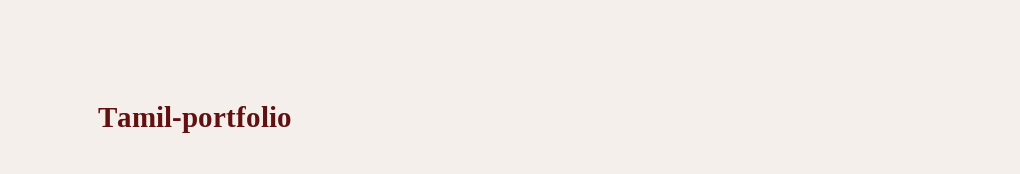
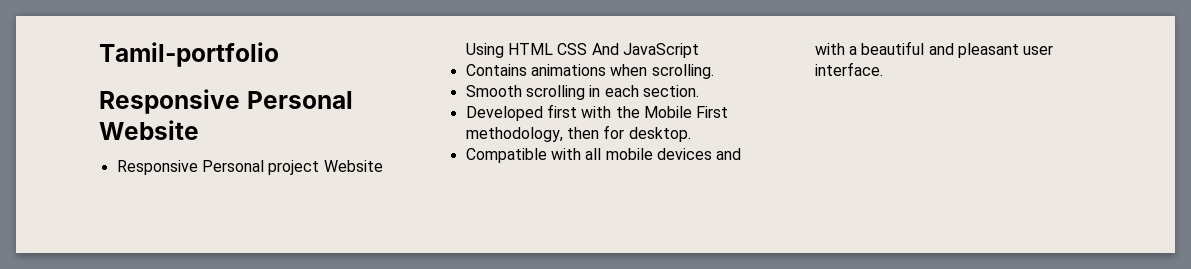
+ Responsive Personal Website
+ Responsive Personal project Website Using HTML CSS And JavaScript
+ Contains animations when scrolling.
+ Smooth scrolling in each section.
+ Developed first with the Mobile First methodology, then for desktop.
+ Compatible with all mobile devices and with a beautiful and pleasant user interface.

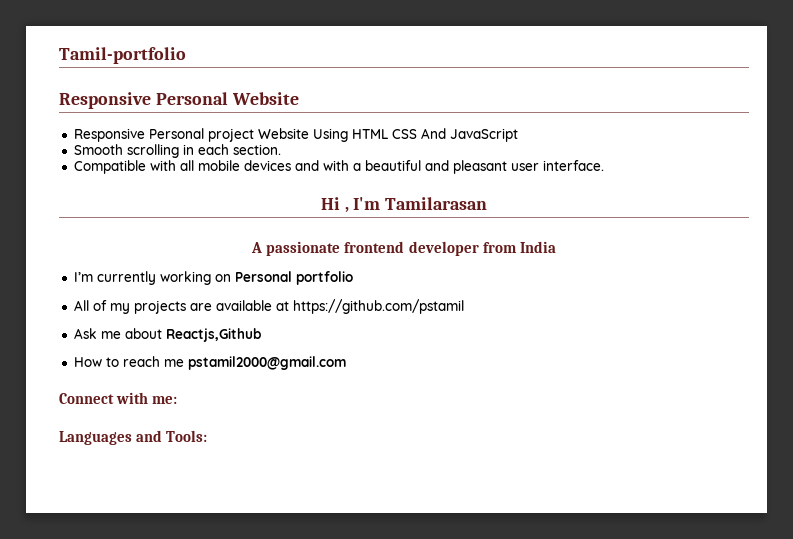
- Contains animations when scrolling.
- Developed first with the Mobile First methodology, then for desktop.
+ Hi , I'm Tamilarasan
+ A passionate frontend developer from India
+ I’m currently working on Personal portfolio
+ All of my projects are available at https://github.com/pstamil
+ Ask me about Reactjs,Github
+ How to reach me pstamil2000@gmail.com
+ Connect with me:
+ Languages and Tools:

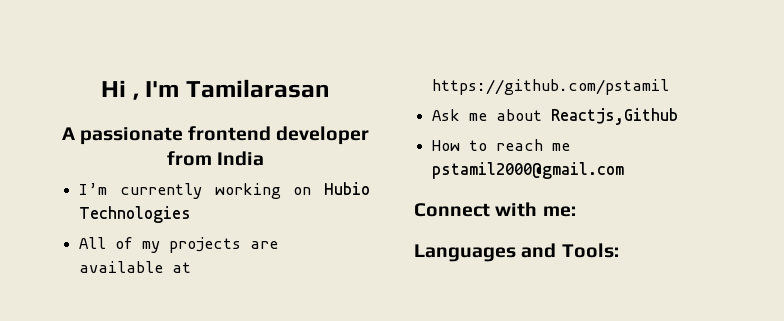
- Tamil-portfolio
- Responsive Personal Website
- Responsive Personal project Website Using HTML CSS And JavaScript
- Smooth scrolling in each section.
- Compatible with all mobile devices and with a beautiful and pleasant user interface.
- I’m currently working on Personal portfolio
+ I’m currently working on Hubio Technologies

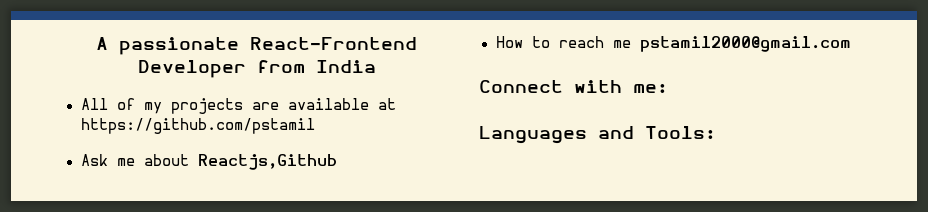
- Hi , I'm Tamilarasan
- A passionate frontend developer from India
- I’m currently working on Hubio Technologies
+ A passionate React-Frontend Developer from India

